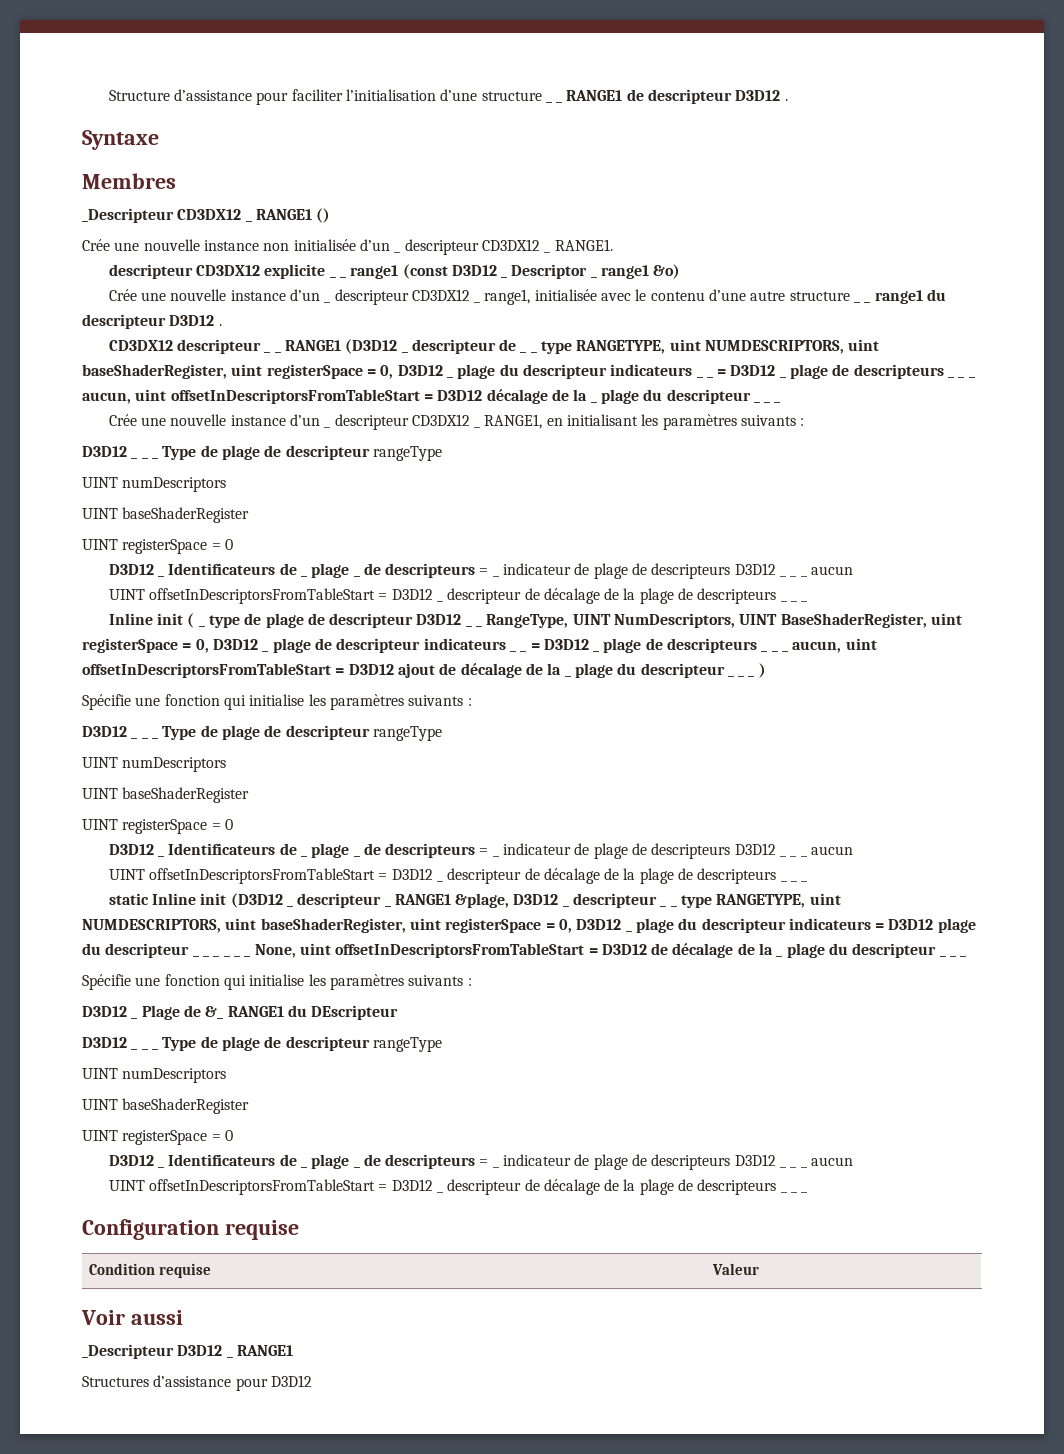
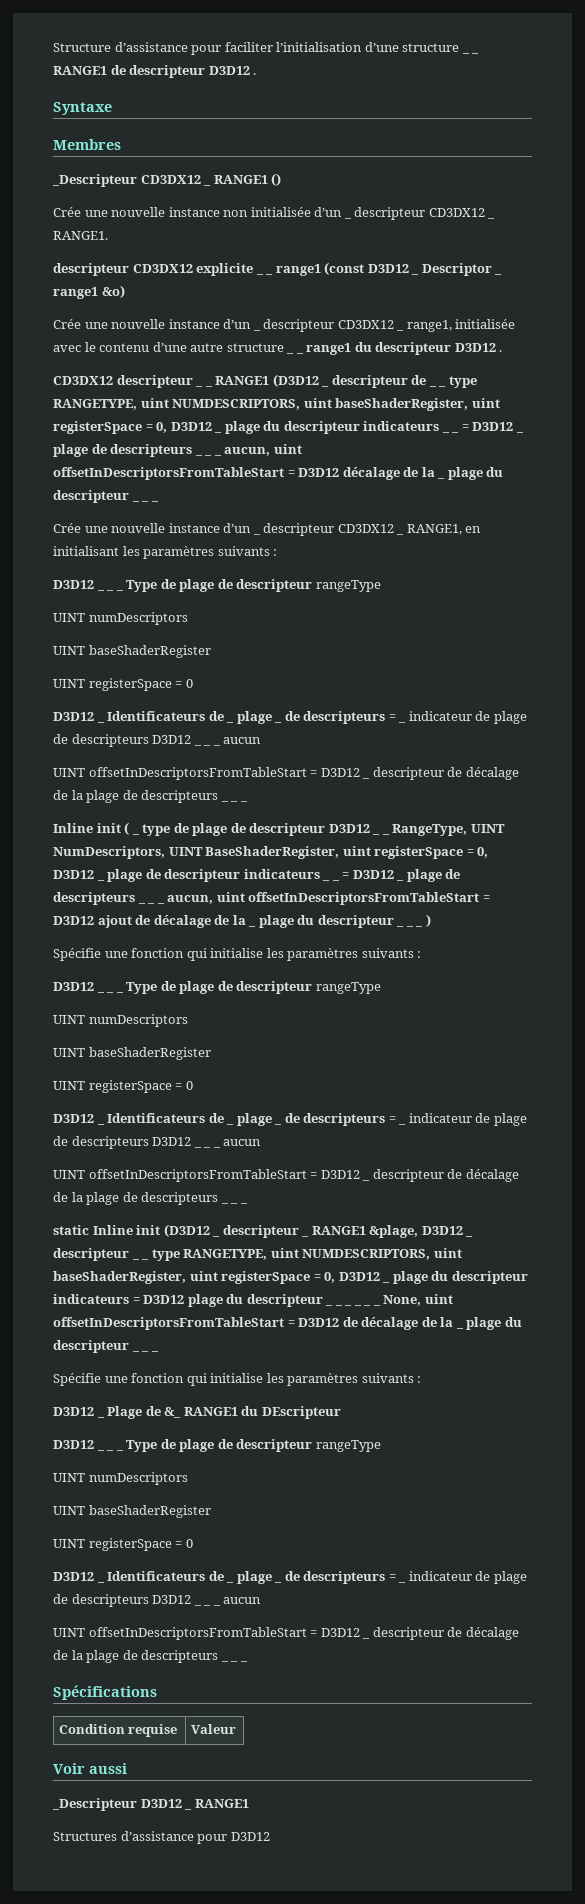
- Configuration requise
+ Spécifications

